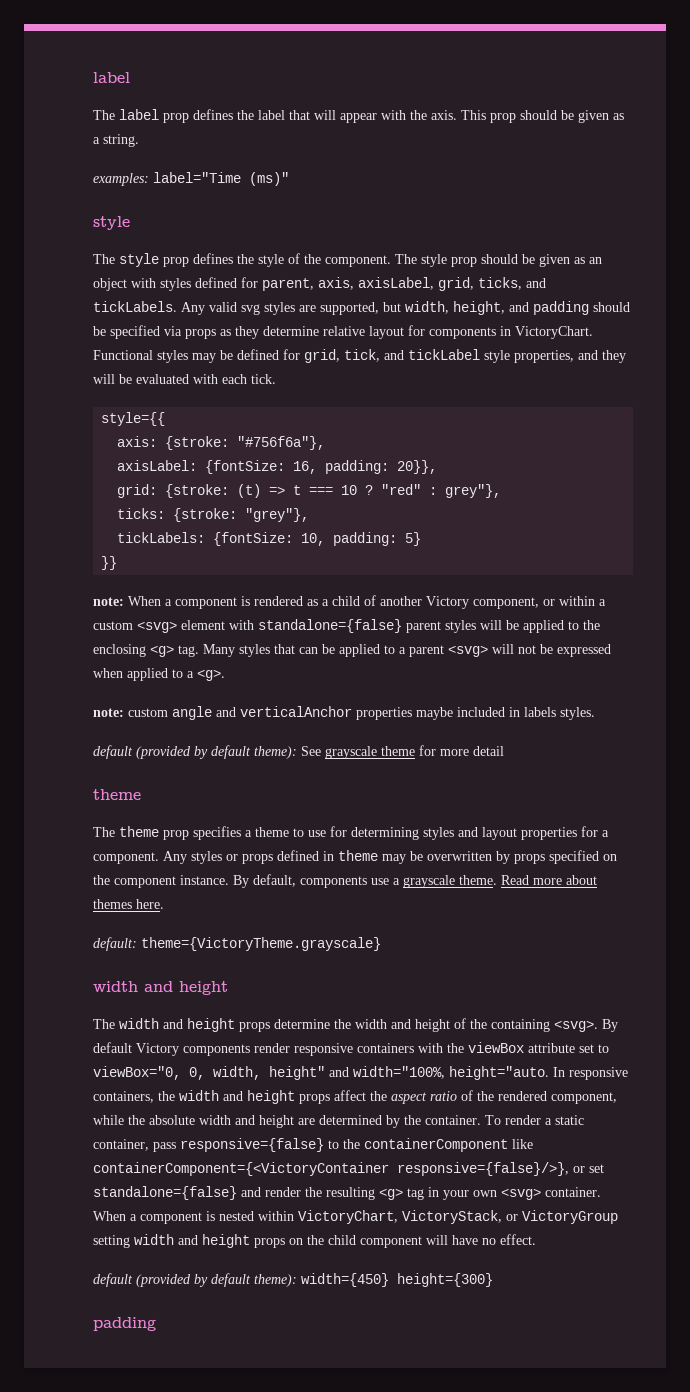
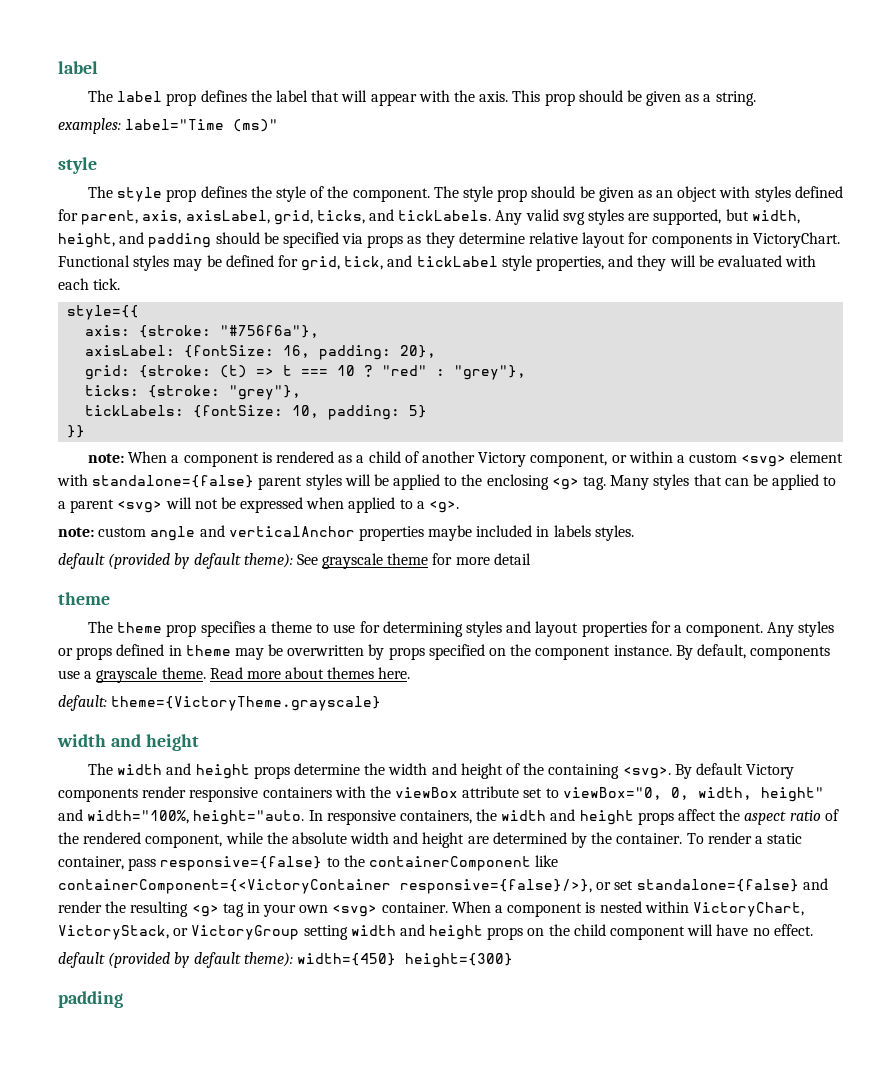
- axisLabel: {fontSize: 16, padding: 20}},
+ axisLabel: {fontSize: 16, padding: 20},
- "red" : grey"},
+ "red" : "grey"},

